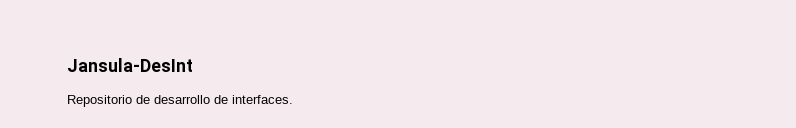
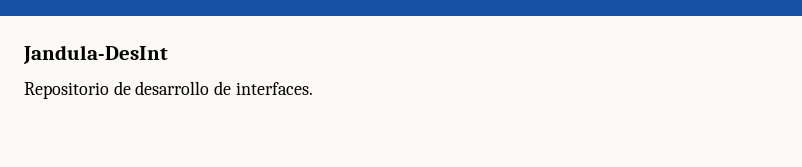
- Jansula-DesInt
+ Jandula-DesInt

